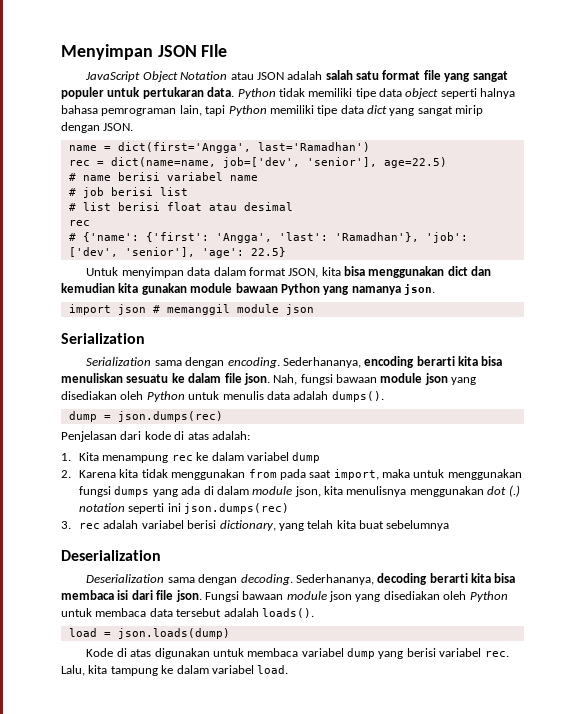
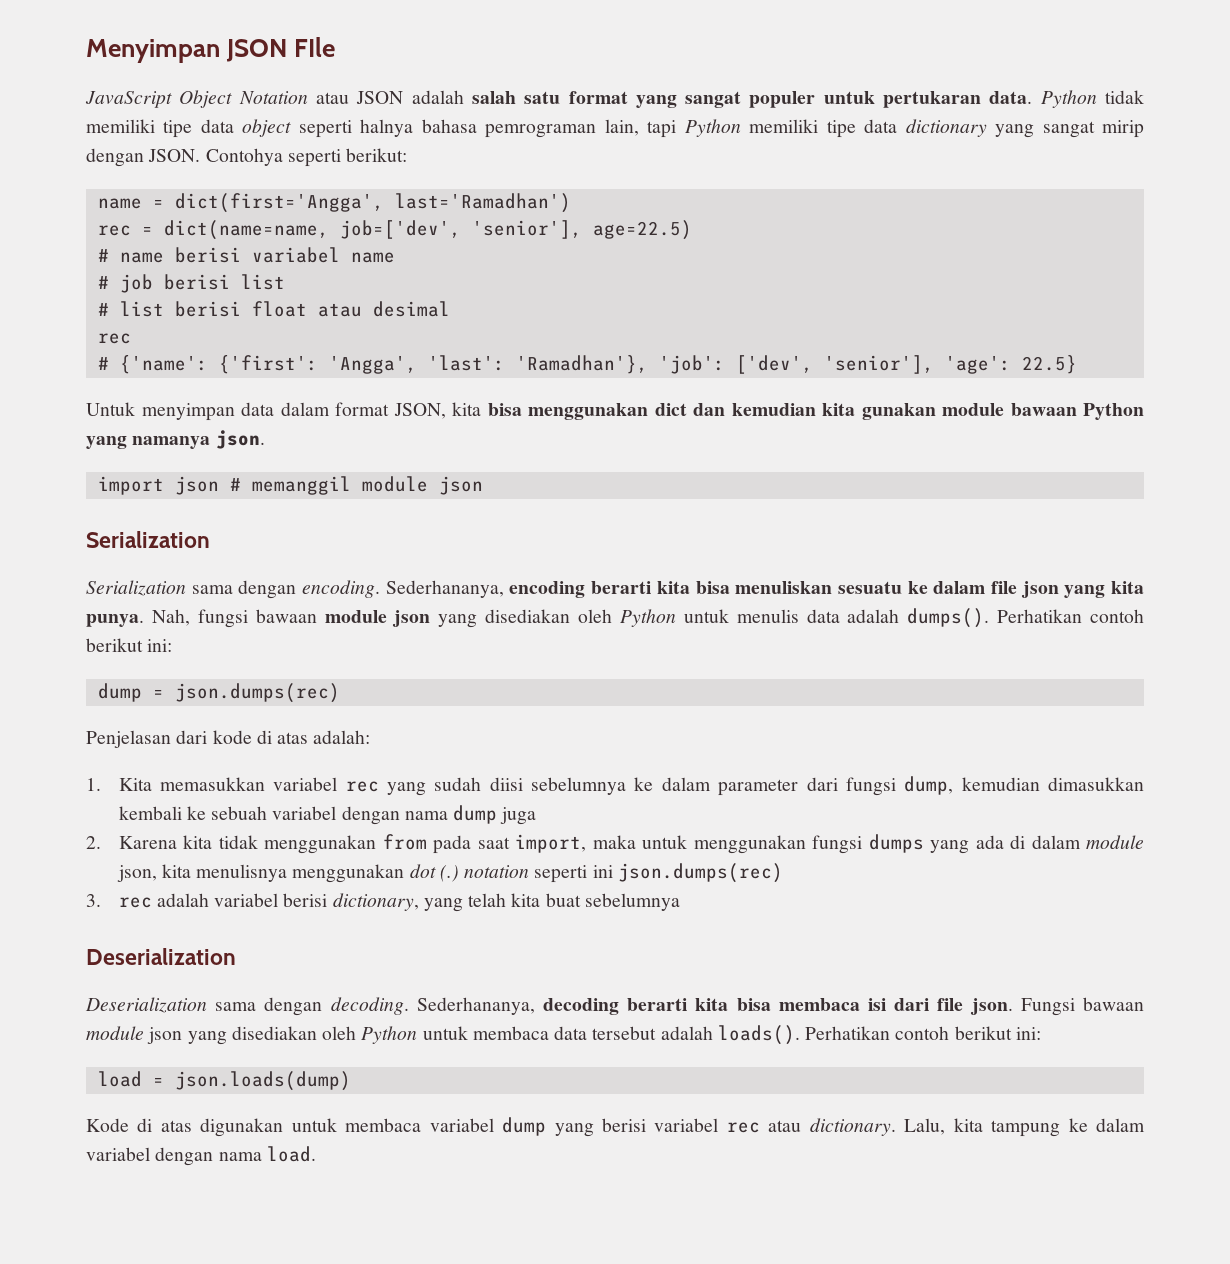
- JavaScript Object Notation atau JSON adalah salah satu format file yang sangat populer untuk pertukaran data.
+ JavaScript Object Notation atau JSON adalah salah satu format yang sangat populer untuk pertukaran data.
- Python tidak memiliki tipe data object seperti halnya bahasa pemrograman lain, tapi Python memiliki tipe data dict yang sangat mirip dengan JSON.
+ Python tidak memiliki tipe data object seperti halnya bahasa pemrograman lain, tapi Python memiliki tipe data dictionary yang sangat mirip dengan JSON. Contohya seperti berikut:
- Sederhananya, encoding berarti kita bisa menuliskan sesuatu ke dalam file json.
+ Sederhananya, encoding berarti kita bisa menuliskan sesuatu ke dalam file json yang kita punya.
- Nah, fungsi bawaan module json yang disediakan oleh Python untuk menulis data adalah dumps().
+ Nah, fungsi bawaan module json yang disediakan oleh Python untuk menulis data adalah dumps(). Perhatikan contoh berikut ini:
- 1. Kita menampung rec ke dalam variabel dump
+ 1. Kita memasukkan variabel rec yang sudah diisi sebelumnya ke dalam parameter dari fungsi dump, kemudian dimasukkan kembali ke sebuah variabel dengan nama dump juga
- Fungsi bawaan module json yang disediakan oleh Python untuk membaca data tersebut adalah loads().
+ Fungsi bawaan module json yang disediakan oleh Python untuk membaca data tersebut adalah loads(). Perhatikan contoh berikut ini:
- Kode di atas digunakan untuk membaca variabel dump yang berisi variabel rec.
+ Kode di atas digunakan untuk membaca variabel dump yang berisi variabel rec atau dictionary.
- Lalu, kita tampung ke dalam variabel load.
+ Lalu, kita tampung ke dalam variabel dengan nama load.

